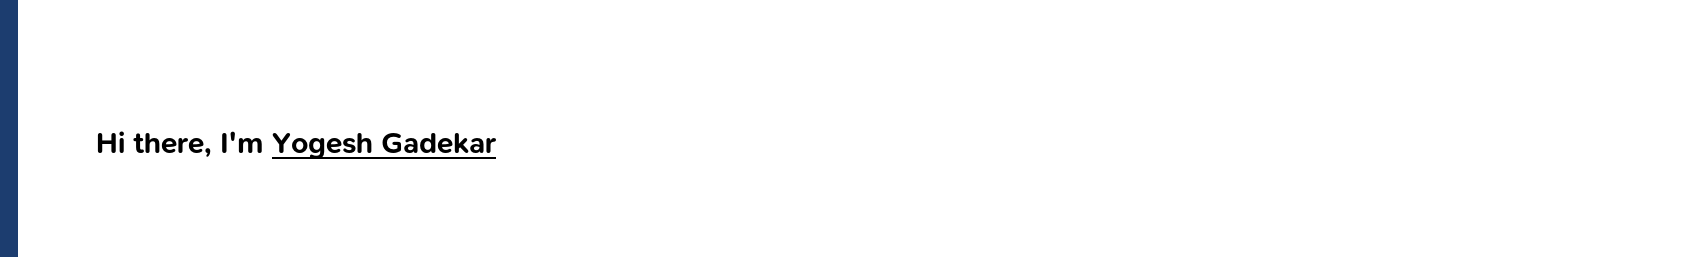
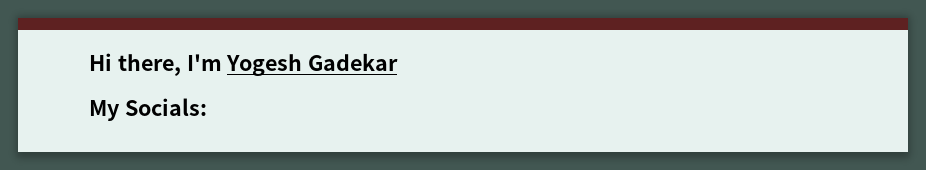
+ My Socials:

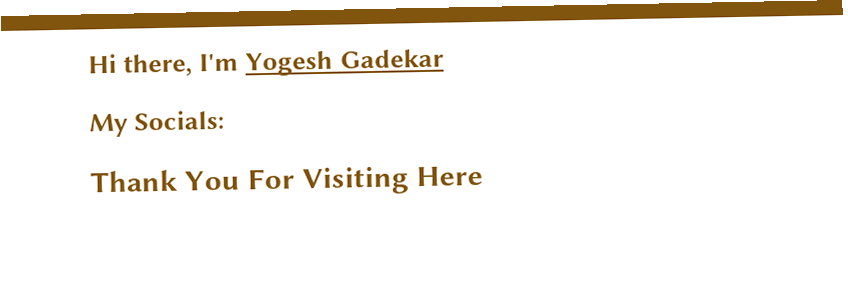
+ Thank You For Visiting Here

